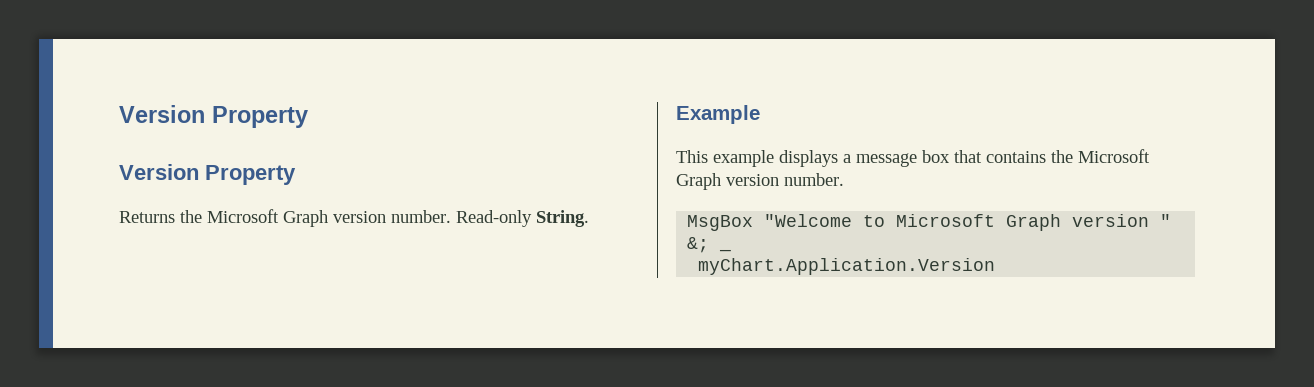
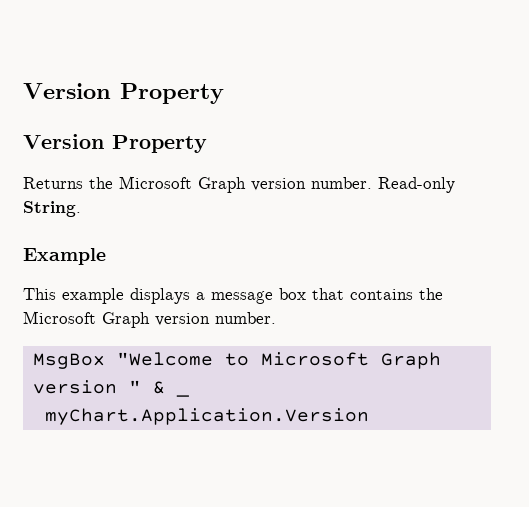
- MsgBox "Welcome to Microsoft Graph version " &; _
+ MsgBox "Welcome to Microsoft Graph version " & _

